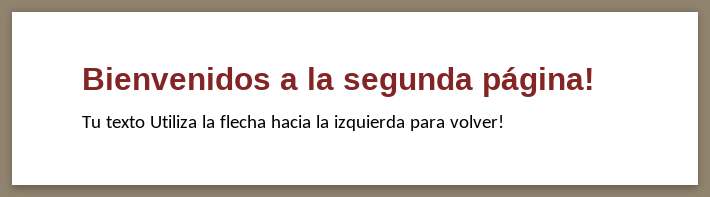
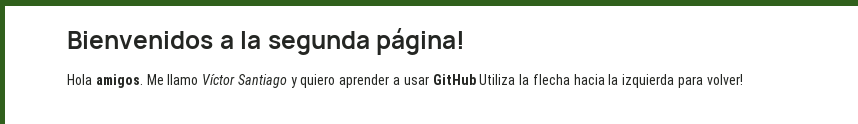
- Tu texto Utiliza la flecha hacia la izquierda para volver!
+ Hola amigos. Me llamo Víctor Santiago y quiero aprender a usar GitHub Utiliza la flecha hacia la izquierda para volver!

